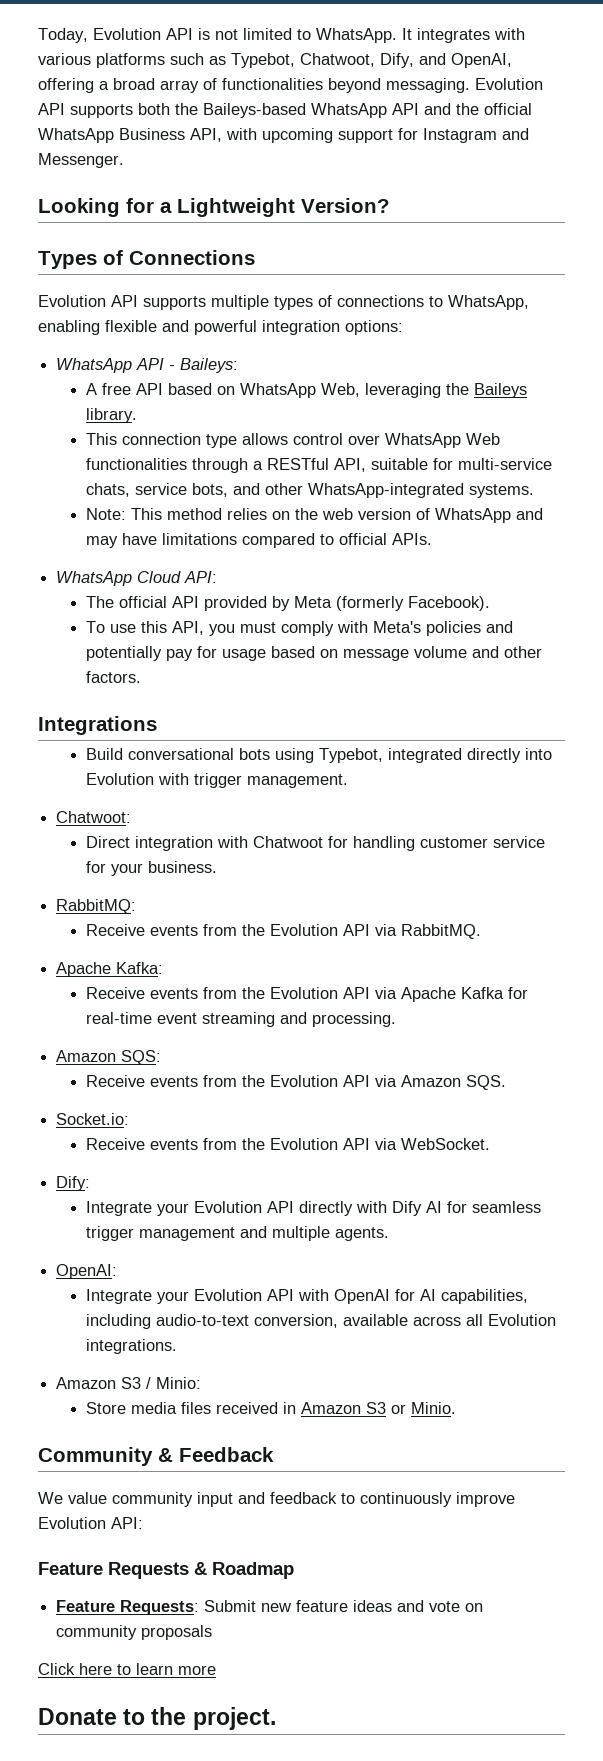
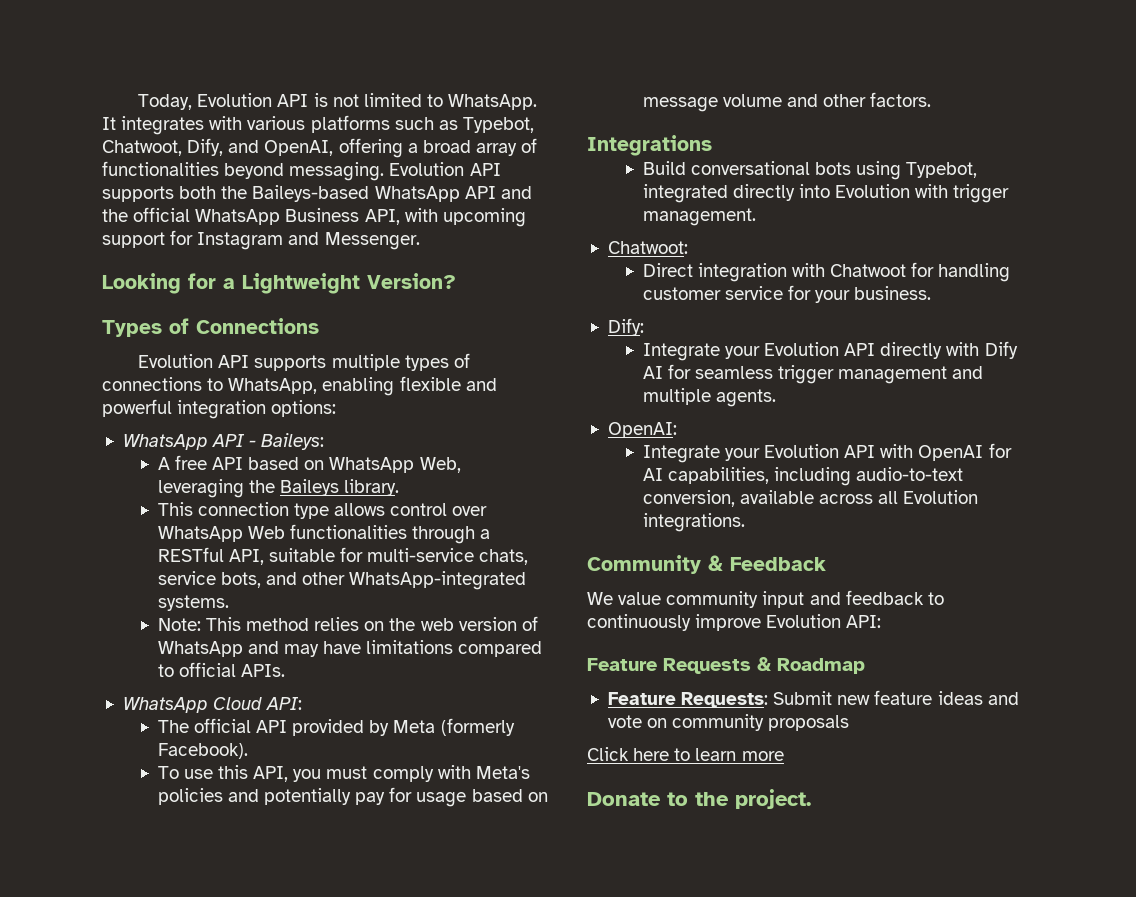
- RabbitMQ:
- Receive events from the Evolution API via RabbitMQ.
- Apache Kafka:
- Receive events from the Evolution API via Apache Kafka for real-time event streaming and processing.
- Amazon SQS:
- Receive events from the Evolution API via Amazon SQS.
- Socket.io:
- Receive events from the Evolution API via WebSocket.
- Amazon S3 / Minio:
- Store media files received in Amazon S3 or Minio.

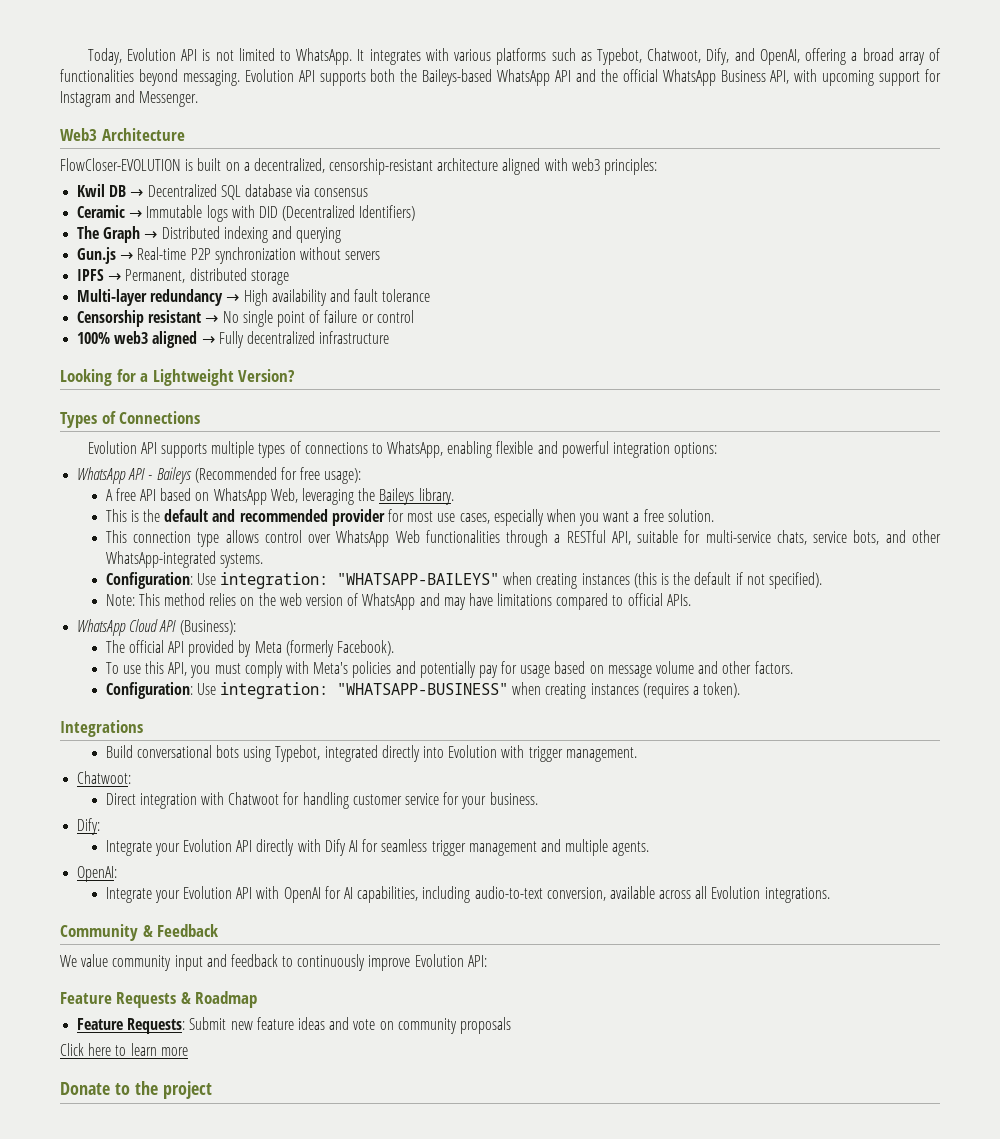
+ Web3 Architecture
+ FlowCloser-EVOLUTION is built on a decentralized, censorship-resistant architecture aligned with web3 principles:
+ Kwil DB → Decentralized SQL database via consensus
+ Ceramic → Immutable logs with DID (Decentralized Identifiers)
+ The Graph → Distributed indexing and querying
+ Gun.js → Real-time P2P synchronization without servers
+ IPFS → Permanent, distributed storage
+ Multi-layer redundancy → High availability and fault tolerance
+ Censorship resistant → No single point of failure or control
+ 100% web3 aligned → Fully decentralized infrastructure
- WhatsApp API - Baileys:
+ WhatsApp API - Baileys (Recommended for free usage):
+ This is the default and recommended provider for most use cases, especially when you want a free solution.
+ Configuration: Use integration: "WHATSAPP-BAILEYS" when creating instances (this is the default if not specified).
- WhatsApp Cloud API:
+ WhatsApp Cloud API (Business):
+ Configuration: Use integration: "WHATSAPP-BUSINESS" when creating instances (requires a token).
- Donate to the project.
+ Donate to the project

